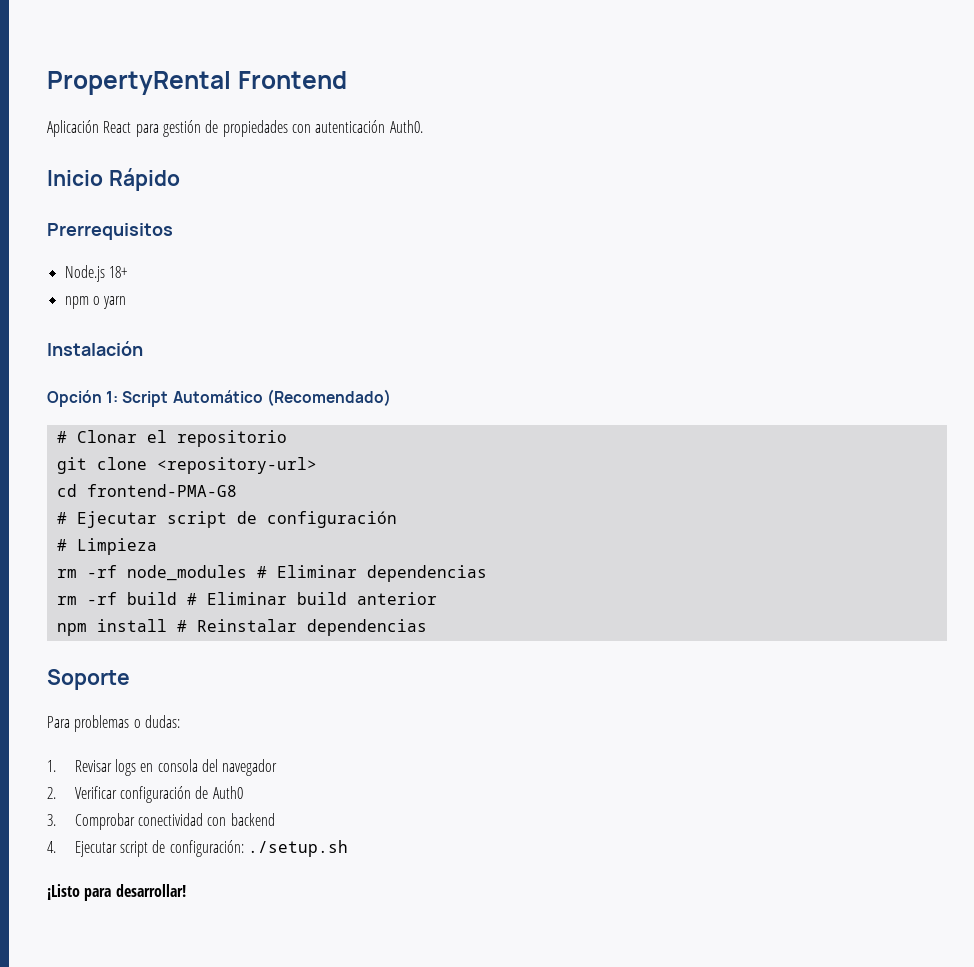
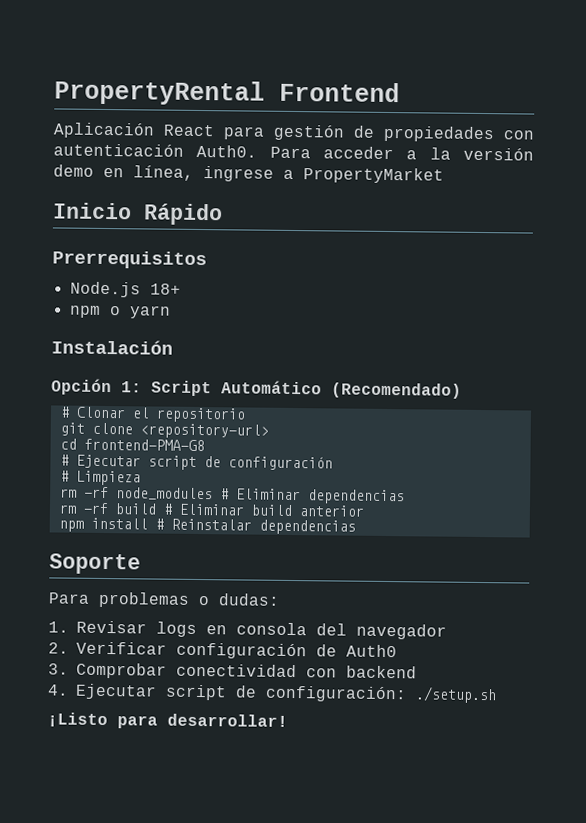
+ Para acceder a la versión demo en línea, ingrese a PropertyMarket

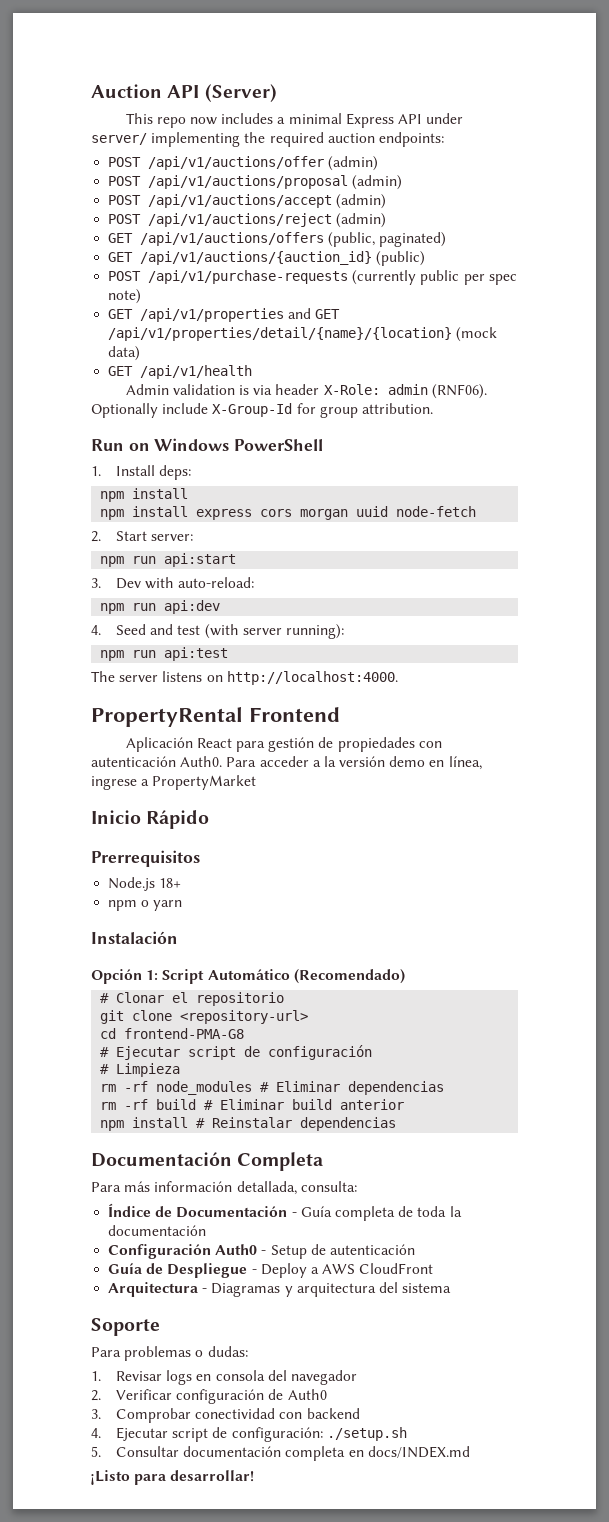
+ Auction API (Server)
+ This repo now includes a minimal Express API under server/ implementing the required auction endpoints:
+ POST /api/v1/auctions/offer (admin)
+ POST /api/v1/auctions/proposal (admin)
+ POST /api/v1/auctions/accept (admin)
+ POST /api/v1/auctions/reject (admin)
+ GET /api/v1/auctions/offers (public, paginated)
+ GET /api/v1/auctions/{auction_id} (public)
+ POST /api/v1/purchase-requests (currently public per spec note)
+ GET /api/v1/properties and GET /api/v1/properties/detail/{name}/{location} (mock data)
+ GET /api/v1/health
+ Admin validation is via header X-Role: admin (RNF06). Optionally include X-Group-Id for group attribution.
+ Run on Windows PowerShell
+ 1. Install deps:
+ npm install
+ npm install express cors morgan uuid node-fetch
+ 2. Start server:
+ npm run api:start
+ 3. Dev with auto-reload:
+ npm run api:dev
+ 4. Seed and test (with server running):
+ npm run api:test
+ The server listens on http://localhost:4000.
+ Documentación Completa
+ Para más información detallada, consulta:
+ Índice de Documentación - Guía completa de toda la documentación
+ Configuración Auth0 - Setup de autenticación
+ Guía de Despliegue - Deploy a AWS CloudFront
+ Arquitectura - Diagramas y arquitectura del sistema
+ 5. Consultar documentación completa en docs/INDEX.md

